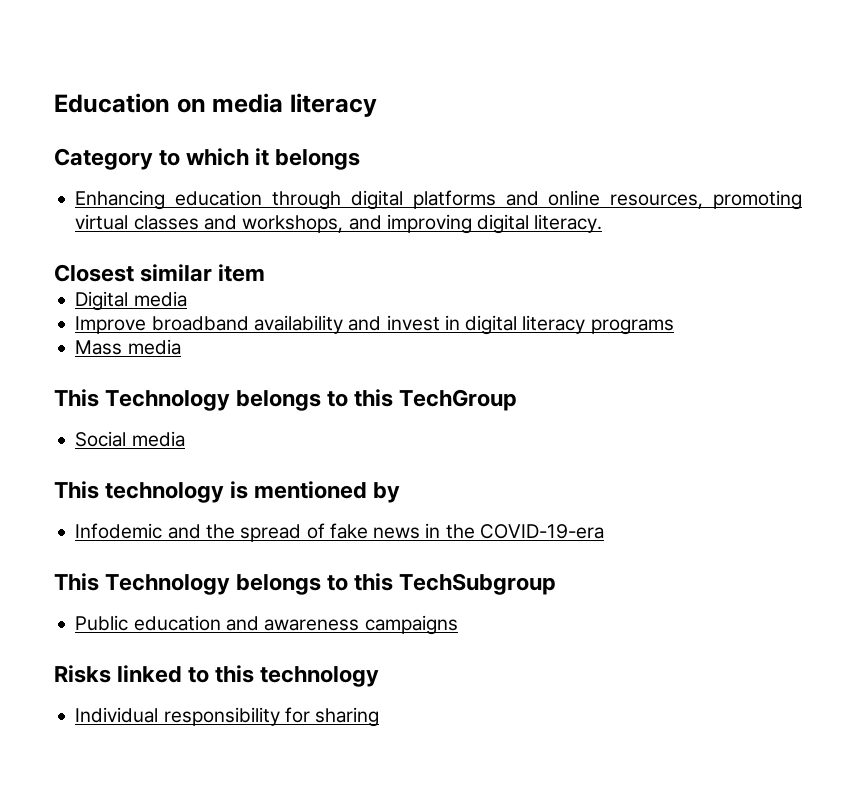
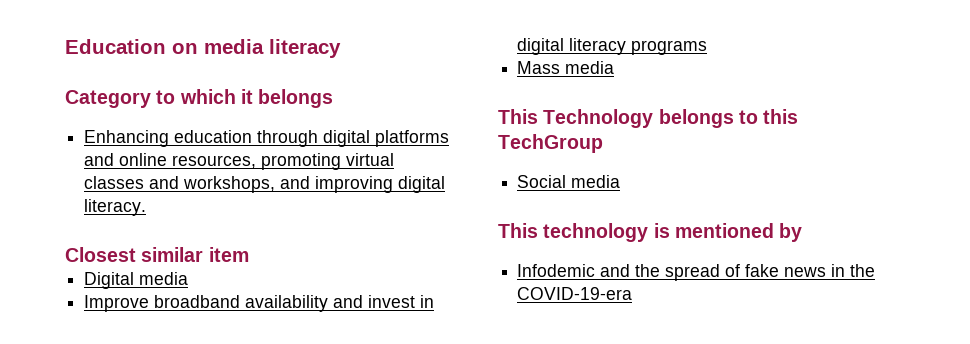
- This Technology belongs to this TechSubgroup
- Public education and awareness campaigns
- Risks linked to this technology
- Individual responsibility for sharing

